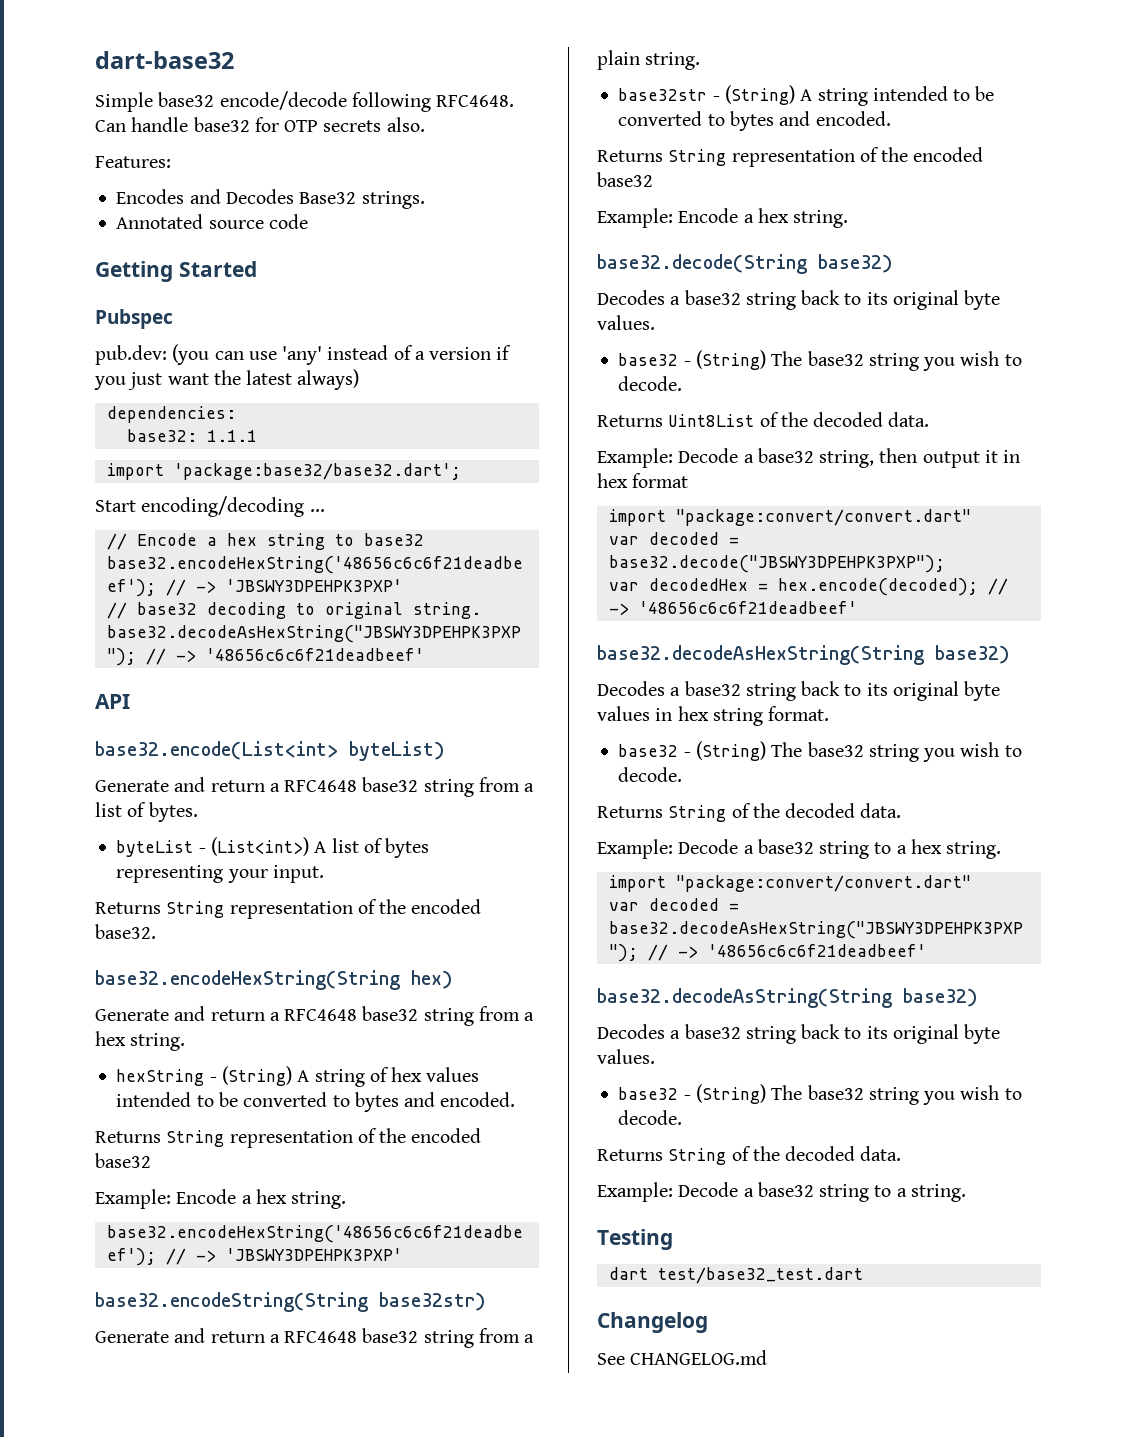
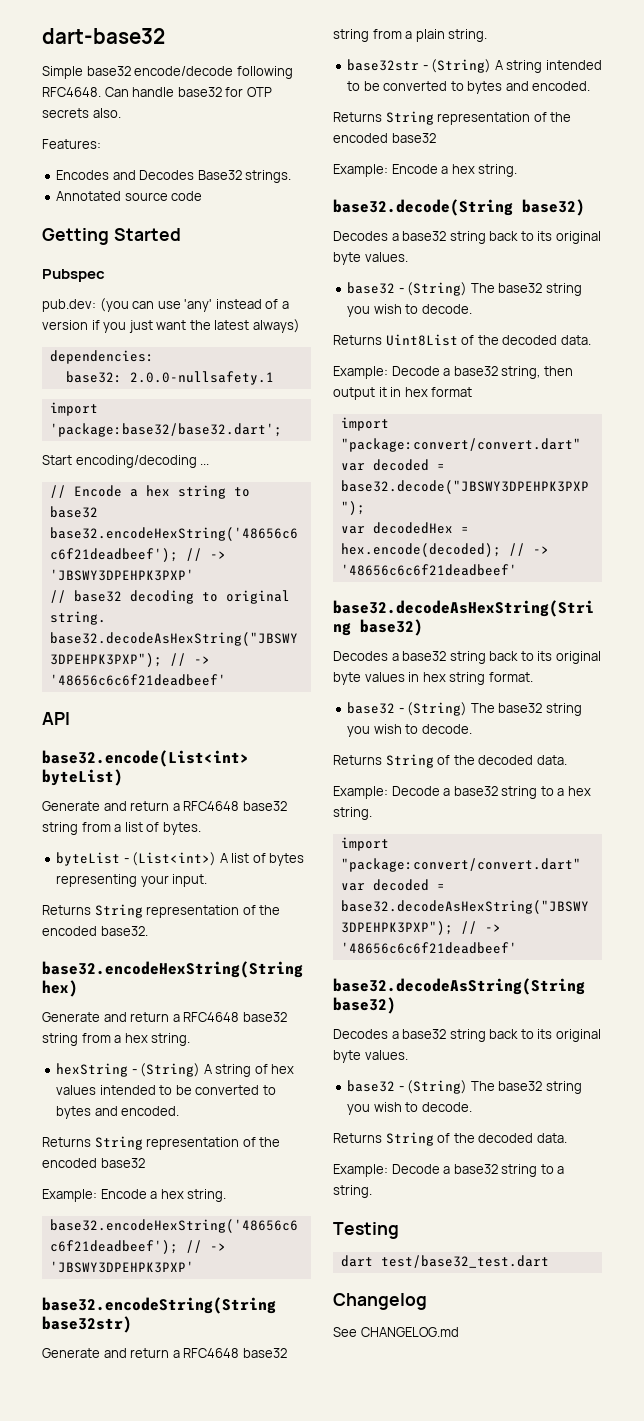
- base32: 1.1.1
+ base32: 2.0.0-nullsafety.1

